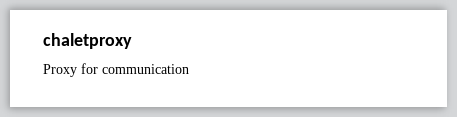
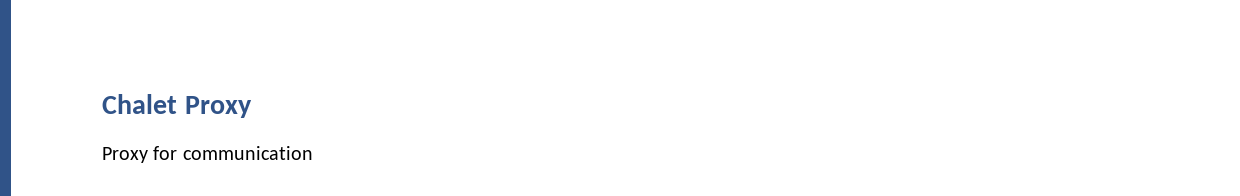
- chaletproxy
+ Chalet Proxy

